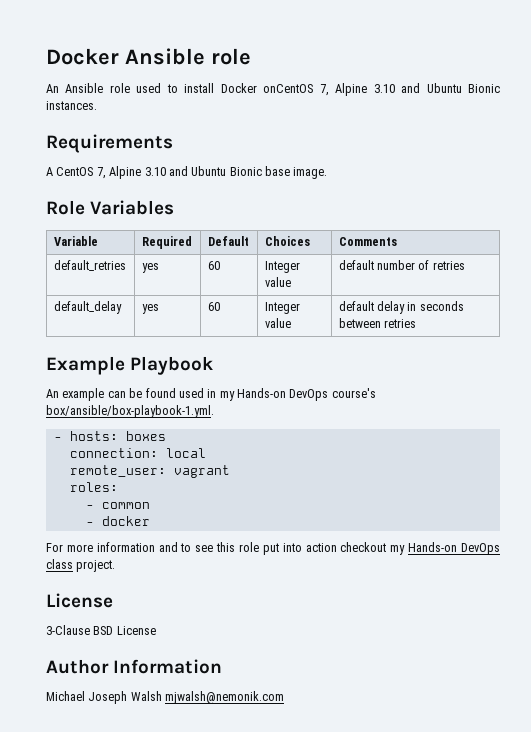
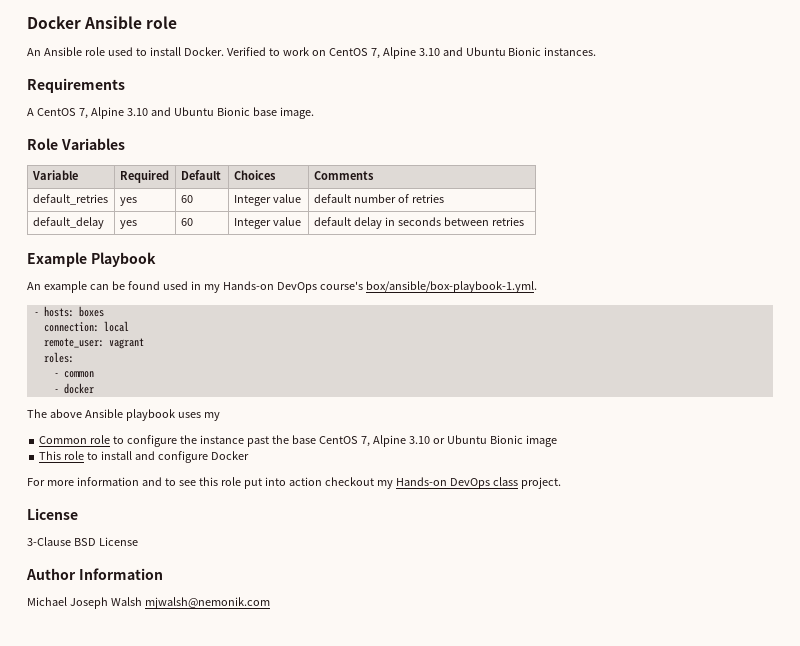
- An Ansible role used to install Docker onCentOS 7, Alpine 3.10 and Ubuntu Bionic instances.
+ An Ansible role used to install Docker. Verified to work on CentOS 7, Alpine 3.10 and Ubuntu Bionic instances.
+ The above Ansible playbook uses my
+ Common role to configure the instance past the base CentOS 7, Alpine 3.10 or Ubuntu Bionic image
+ This role to install and configure Docker

